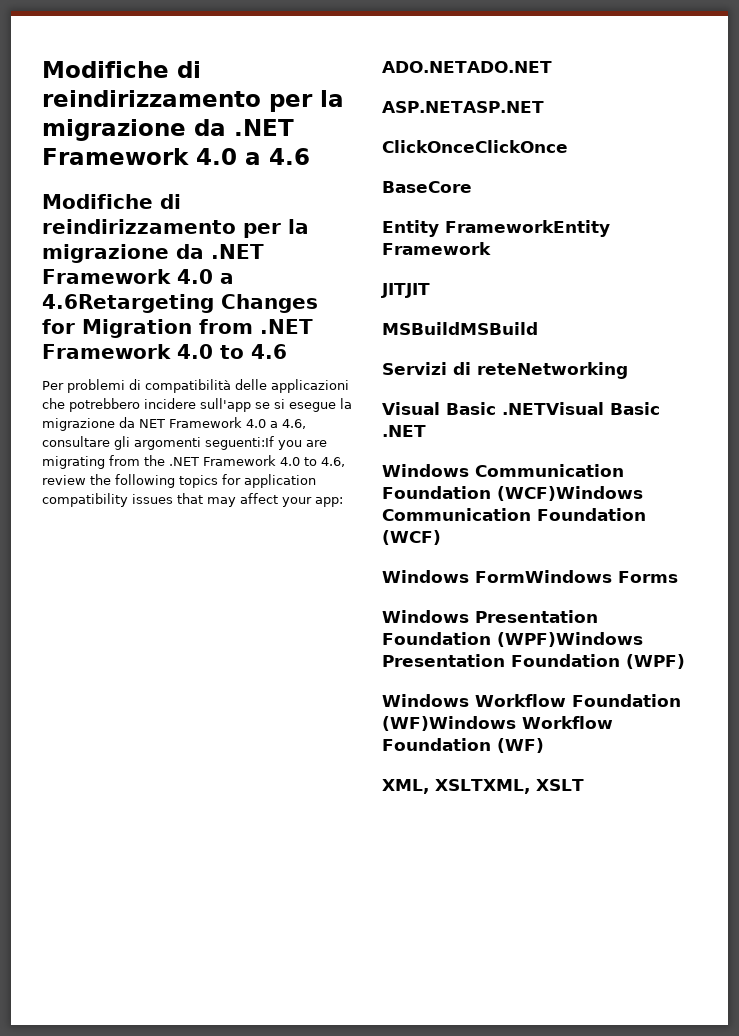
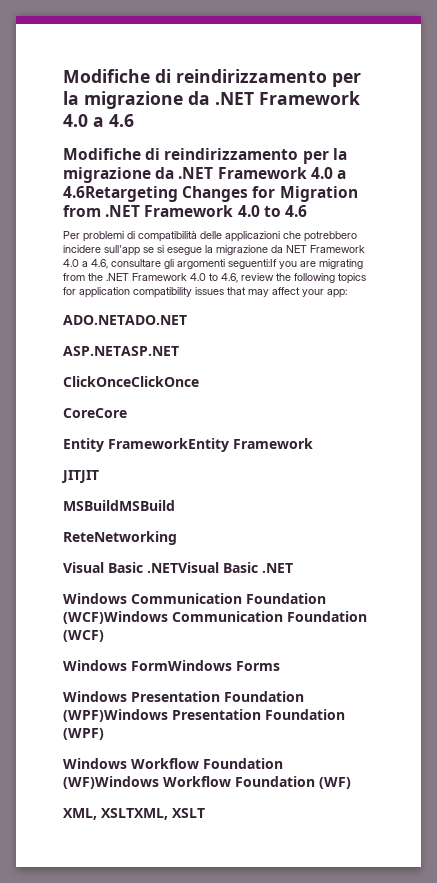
- BaseCore
+ CoreCore
- Servizi di reteNetworking
+ ReteNetworking

